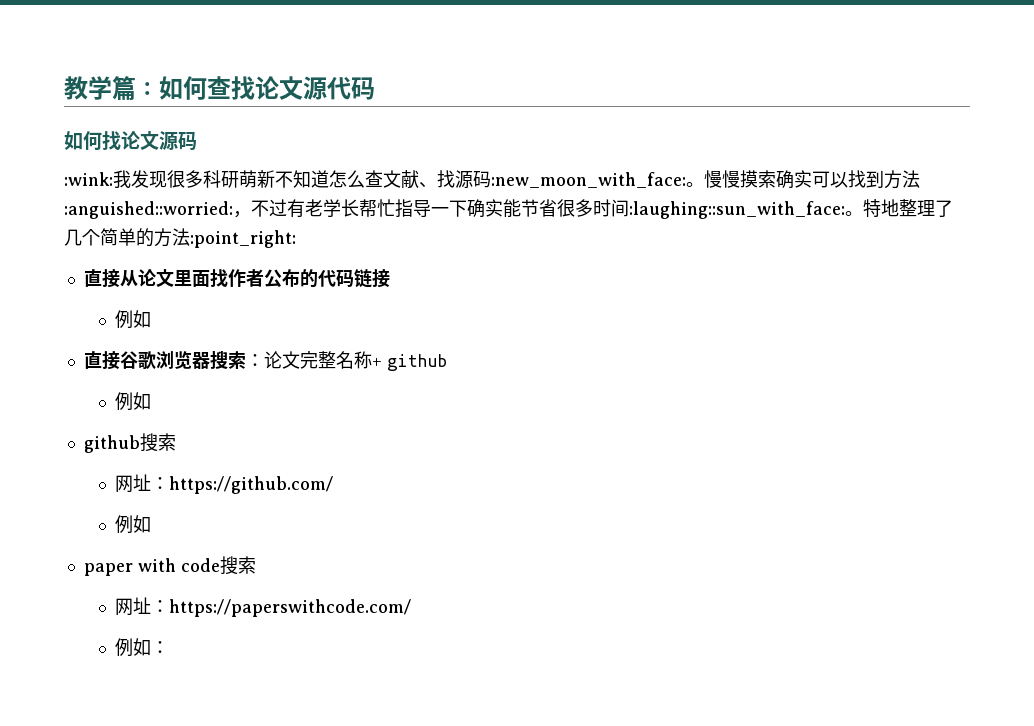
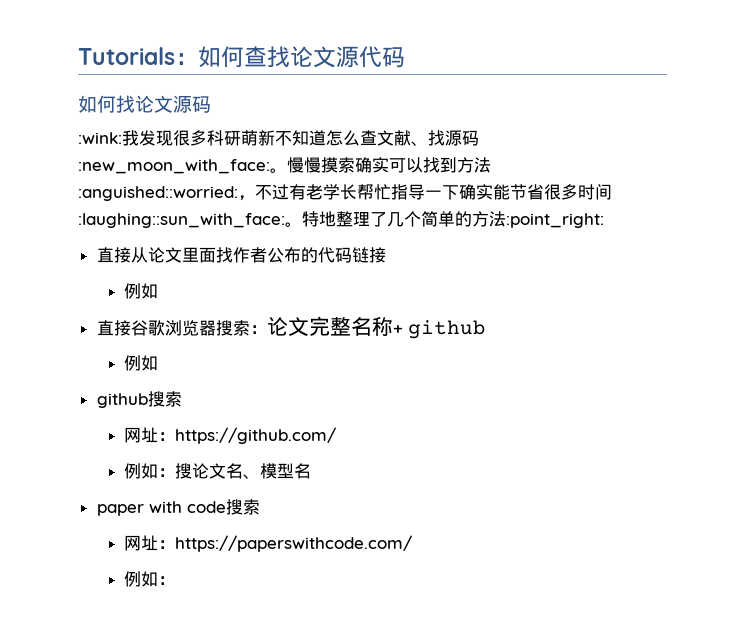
- 教学篇：如何查找论文源代码
+ Tutorials：如何查找论文源代码
  网址：https://github.com/
- 例如
+ 例如：搜论文名、模型名

